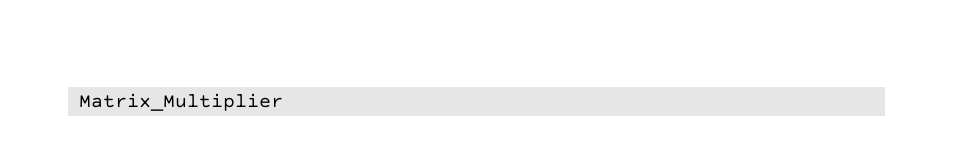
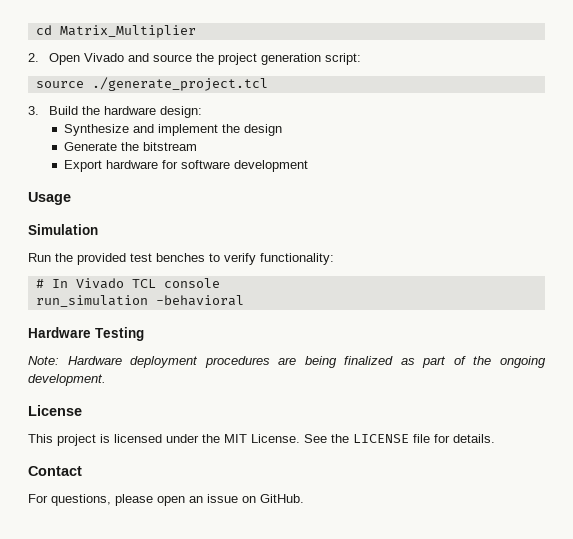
- Matrix_Multiplier
+ cd Matrix_Multiplier
+ 2. Open Vivado and source the project generation script:
+ source ./generate_project.tcl
+ 3. Build the hardware design:
+ Synthesize and implement the design
+ Generate the bitstream
+ Export hardware for software development
+ Usage
+ Simulation
+ Run the provided test benches to verify functionality:
+ # In Vivado TCL console
+ run_simulation -behavioral
+ Hardware Testing
+ Note: Hardware deployment procedures are being finalized as part of the ongoing development.
+ License
+ This project is licensed under the MIT License. See the LICENSE file for details.
+ Contact
+ For questions, please open an issue on GitHub.

